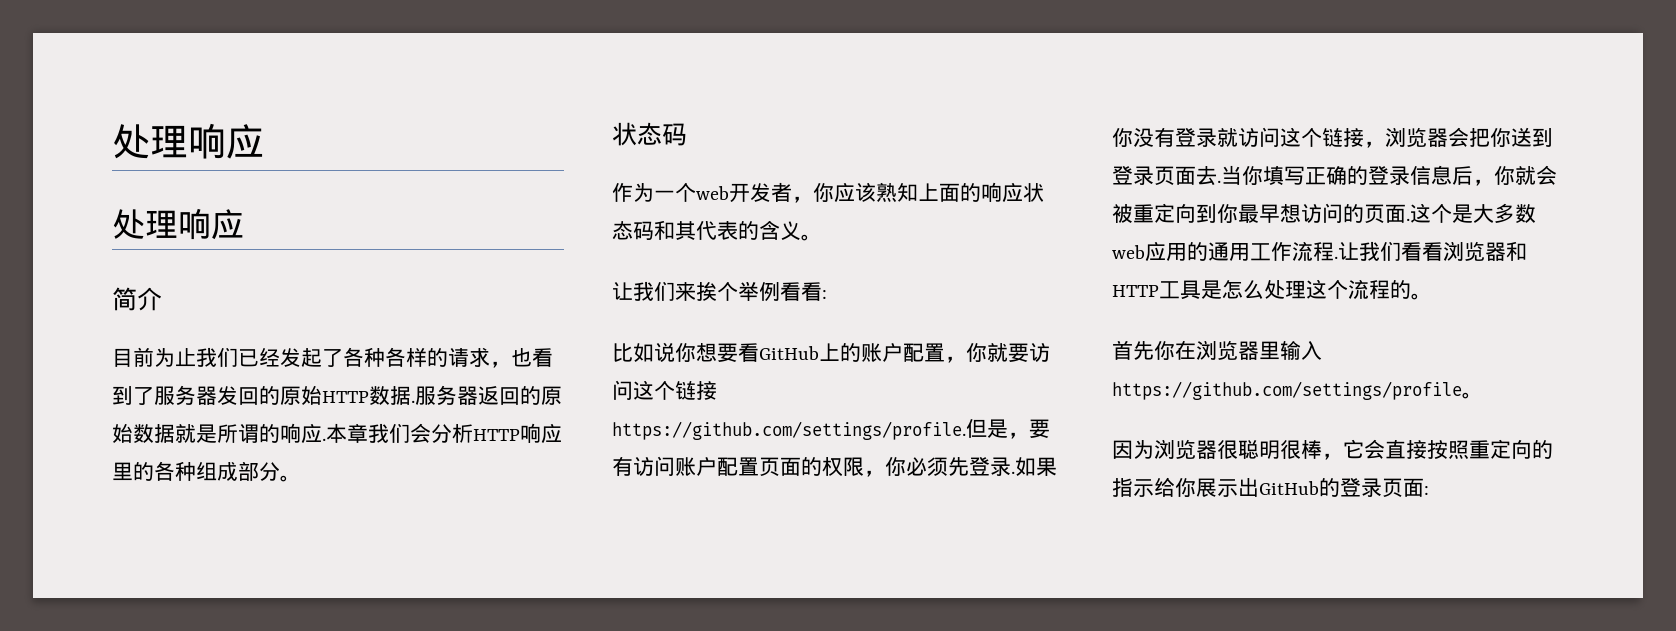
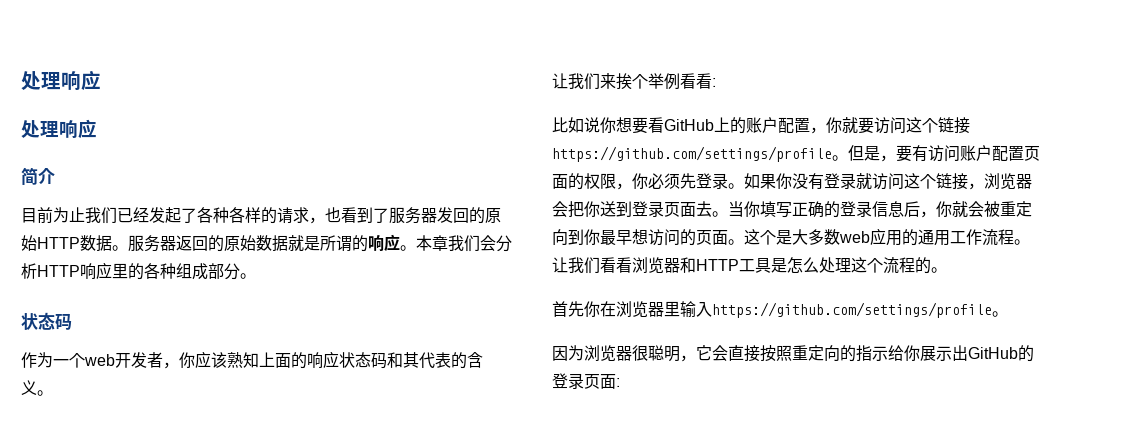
- 目前为止我们已经发起了各种各样的请求，也看到了服务器发回的原始HTTP数据.
+ 目前为止我们已经发起了各种各样的请求，也看到了服务器发回的原始HTTP数据。
- 服务器返回的原始数据就是所谓的响应.
+ 服务器返回的原始数据就是所谓的响应。
- 比如说你想要看GitHub上的账户配置，你就要访问这个链接https://github.com/settings/profile.但是，要有访问账户配置页面的权限，你必须先登录.
+ 比如说你想要看GitHub上的账户配置，你就要访问这个链接https://github.com/settings/profile。但是，要有访问账户配置页面的权限，你必须先登录。
- 如果你没有登录就访问这个链接，浏览器会把你送到登录页面去.
+ 如果你没有登录就访问这个链接，浏览器会把你送到登录页面去。
- 当你填写正确的登录信息后，你就会被重定向到你最早想访问的页面.
+ 当你填写正确的登录信息后，你就会被重定向到你最早想访问的页面。
- 这个是大多数web应用的通用工作流程.
+ 这个是大多数web应用的通用工作流程。
- 因为浏览器很聪明很棒，它会直接按照重定向的指示给你展示出GitHub的登录页面:
+ 因为浏览器很聪明，它会直接按照重定向的指示给你展示出GitHub的登录页面:

